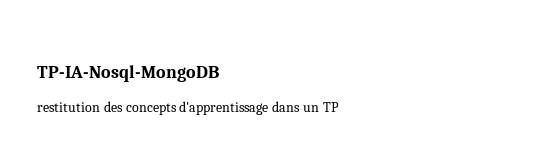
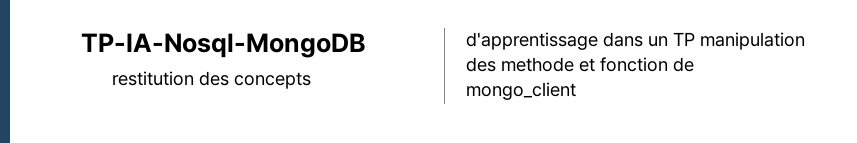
- restitution des concepts d'apprentissage dans un TP
+ restitution des concepts d'apprentissage dans un TP manipulation des methode et fonction de mongo_client

